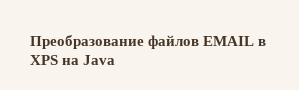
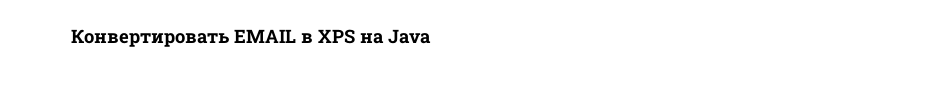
- Преобразование файлов EMAIL в XPS на Java
+ Конвертировать EMAIL в XPS на Java

